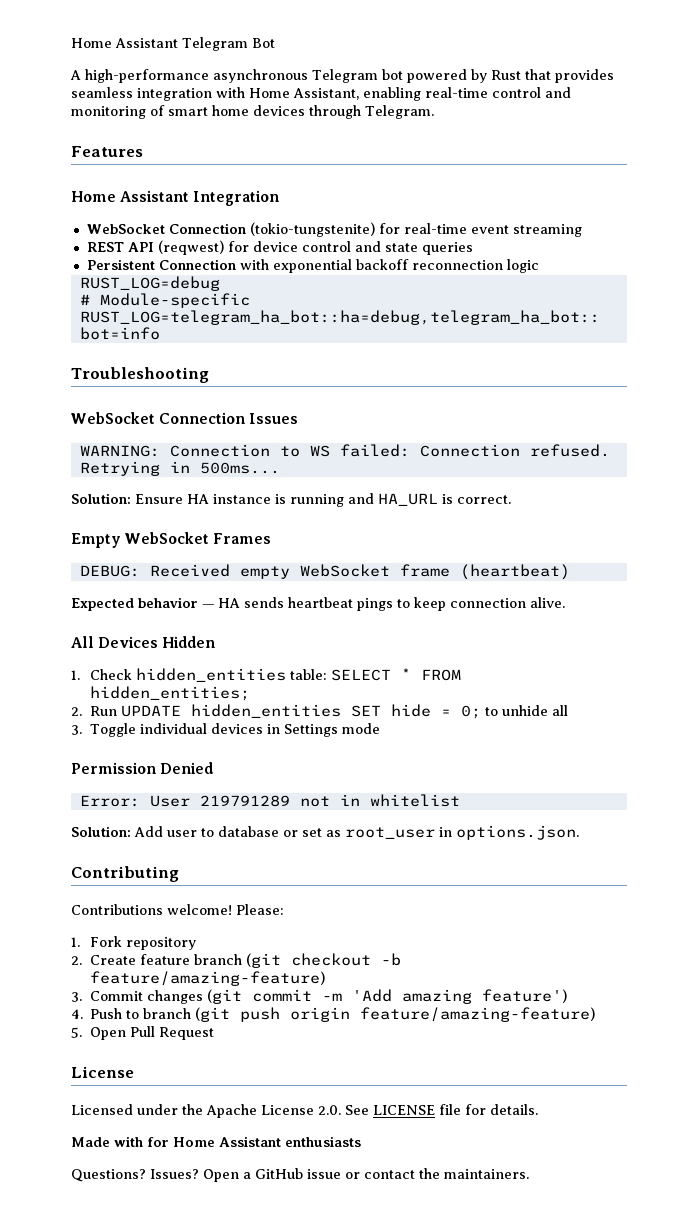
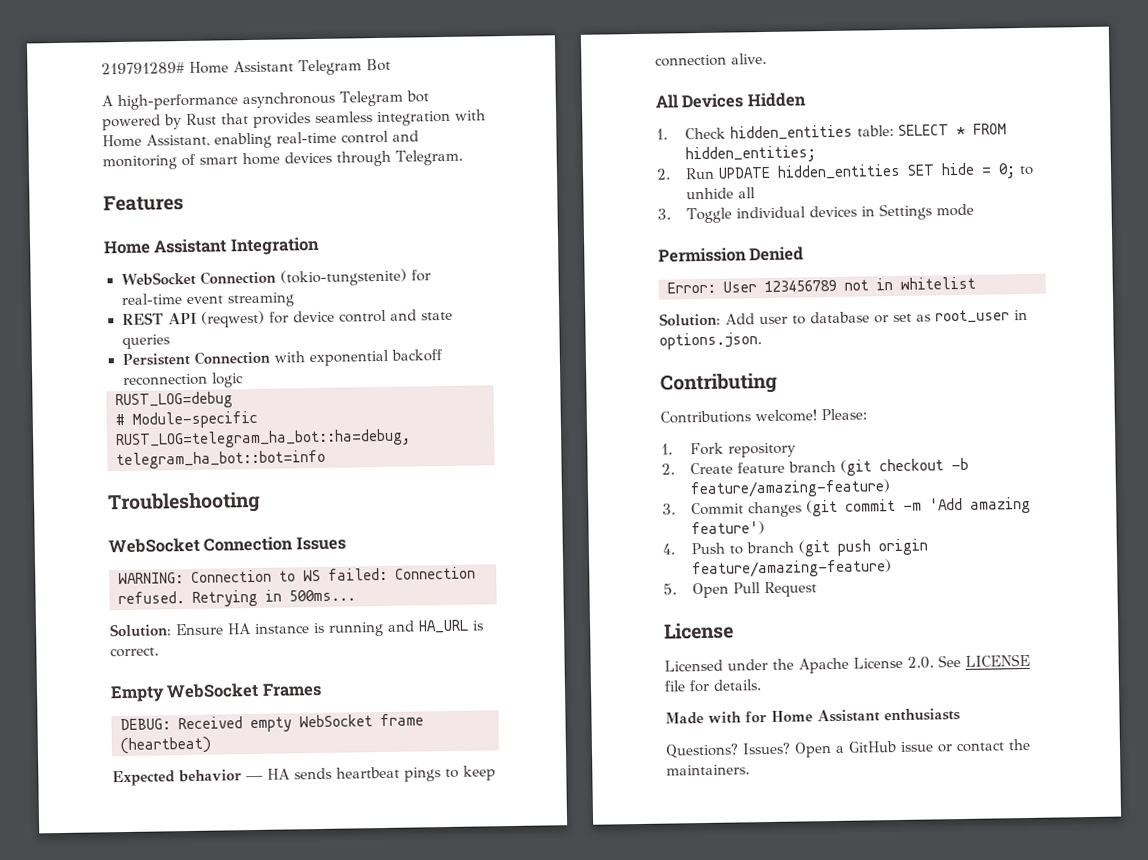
- Home Assistant Telegram Bot
+ 219791289# Home Assistant Telegram Bot
- Error: User 219791289 not in whitelist
+ Error: User 123456789 not in whitelist

